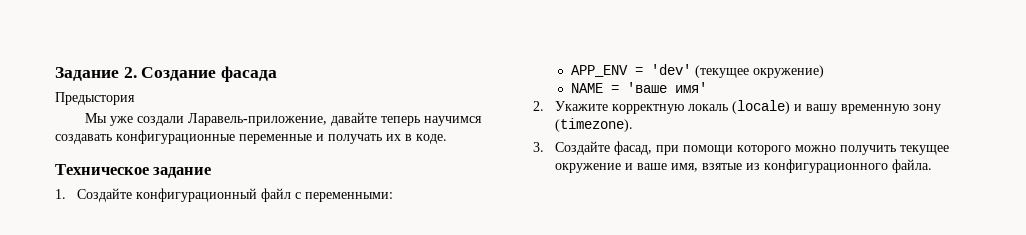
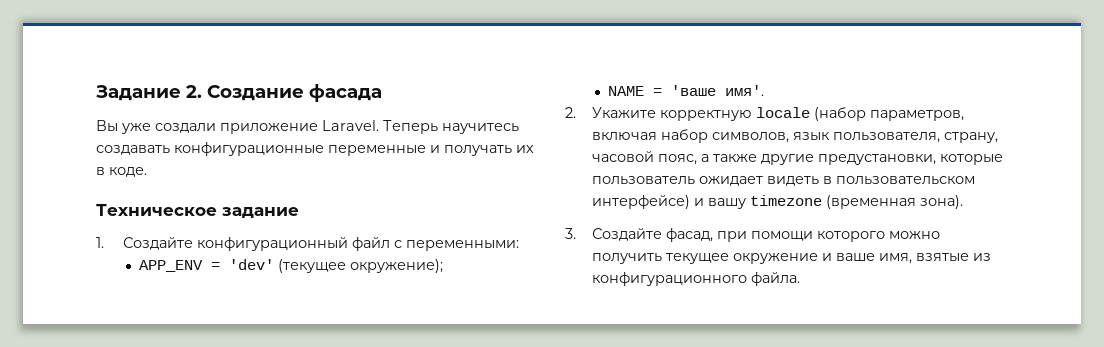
- Предыстория
- Мы уже создали Ларавель-приложение, давайте теперь научимся создавать конфигурационные переменные и получать их в коде.
+ Вы уже создали приложение Laravel. Теперь научитесь создавать конфигурационные переменные и получать их в коде.
- APP_ENV = 'dev' (текущее окружение)
+ APP_ENV = 'dev' (текущее окружение);
- NAME = 'ваше имя'
+ NAME = 'ваше имя'.
- 2. Укажите корректную локаль (locale) и вашу временную зону (timezone).
+ 2. Укажите корректную locale (набор параметров, включая набор символов, язык пользователя, страну, часовой пояс, а также другие предустановки, которые пользователь ожидает видеть в пользовательском интерфейсе) и вашу timezone (временная зона).

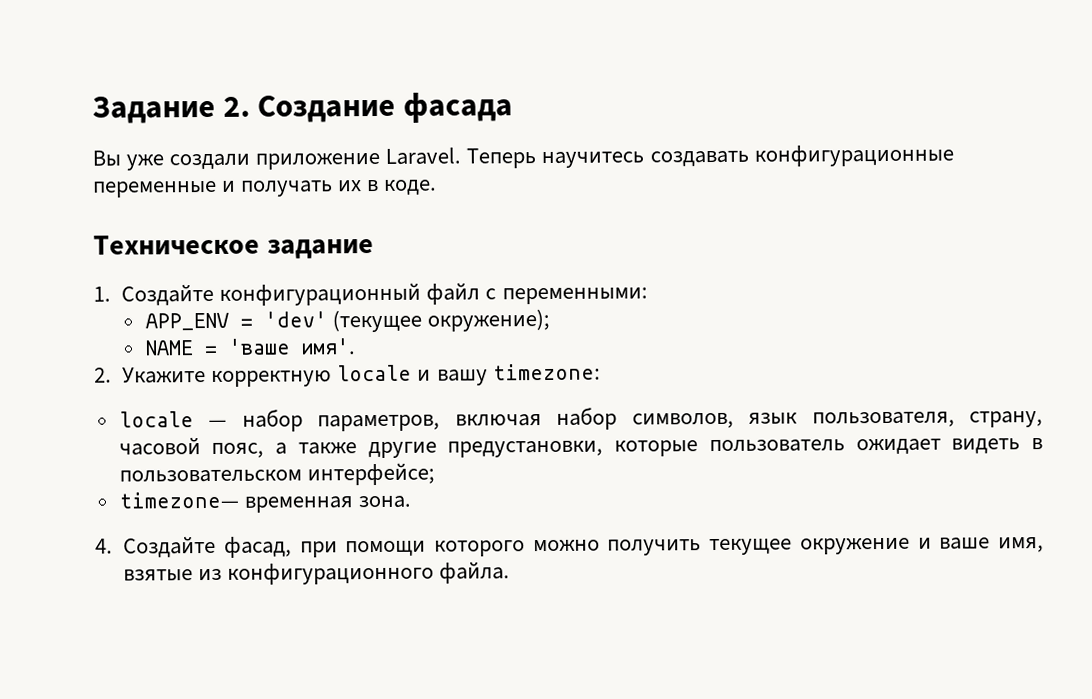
- 2. Укажите корректную locale (набор параметров, включая набор символов, язык пользователя, страну, часовой пояс, а также другие предустановки, которые пользователь ожидает видеть в пользовательском интерфейсе) и вашу timezone (временная зона).
- 3. Создайте фасад, при помощи которого можно получить текущее окружение и ваше имя, взятые из конфигурационного файла.
+ 2. Укажите корректную locale и вашу timezone:
+ locale — набор параметров, включая набор символов, язык пользователя, страну, часовой пояс, а также другие предустановки, которые пользователь ожидает видеть в пользовательском интерфейсе;
+ timezone— временная зона.
+ 4. Создайте фасад, при помощи которого можно получить текущее окружение и ваше имя, взятые из конфигурационного файла.

